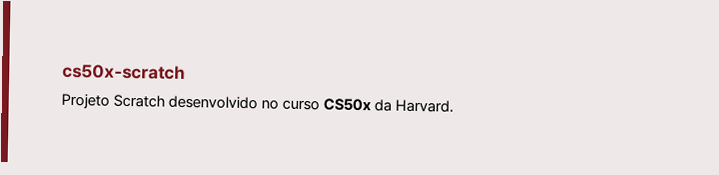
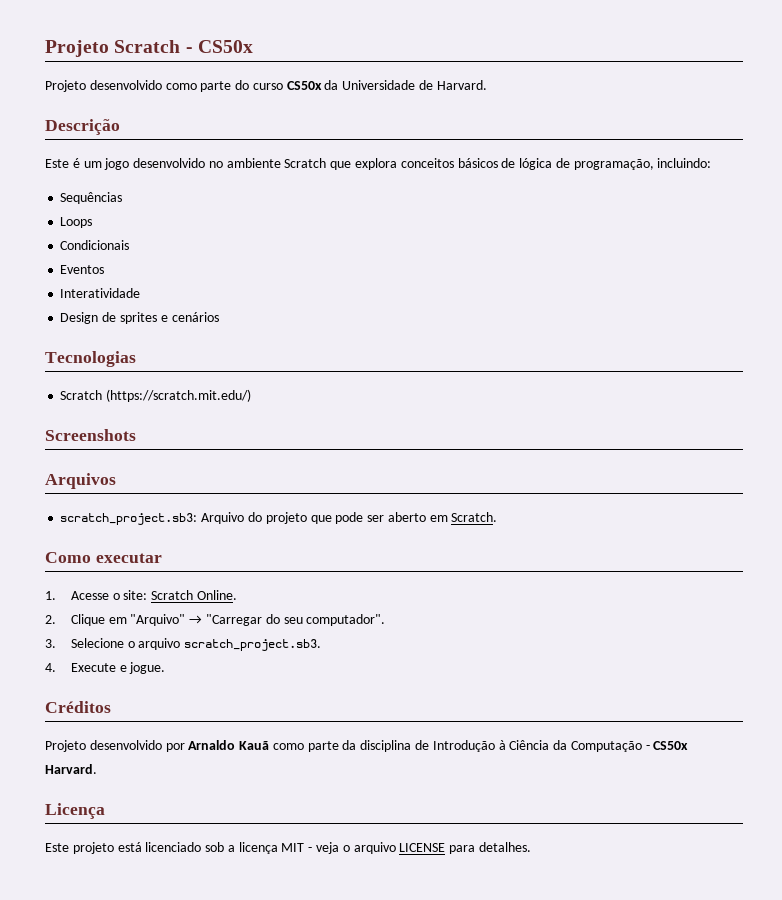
- cs50x-scratch
- Projeto Scratch desenvolvido no curso CS50x da Harvard.
+ Projeto Scratch - CS50x
+ Projeto desenvolvido como parte do curso CS50x da Universidade de Harvard.
+ Descrição
+ Este é um jogo desenvolvido no ambiente Scratch que explora conceitos básicos de lógica de programação, incluindo:
+ Sequências
+ Loops
+ Condicionais
+ Eventos
+ Interatividade
+ Design de sprites e cenários
+ Tecnologias
+ Scratch (https://scratch.mit.edu/)
+ Screenshots
+ Arquivos
+ scratch_project.sb3: Arquivo do projeto que pode ser aberto em Scratch.
+ Como executar
+ 1. Acesse o site: Scratch Online.
+ 2. Clique em "Arquivo" → "Carregar do seu computador".
+ 3. Selecione o arquivo scratch_project.sb3.
+ 4. Execute e jogue.
+ Créditos
+ Projeto desenvolvido por Arnaldo Kauã como parte da disciplina de Introdução à Ciência da Computação - CS50x Harvard.
+ Licença
+ Este projeto está licenciado sob a licença MIT - veja o arquivo LICENSE para detalhes.

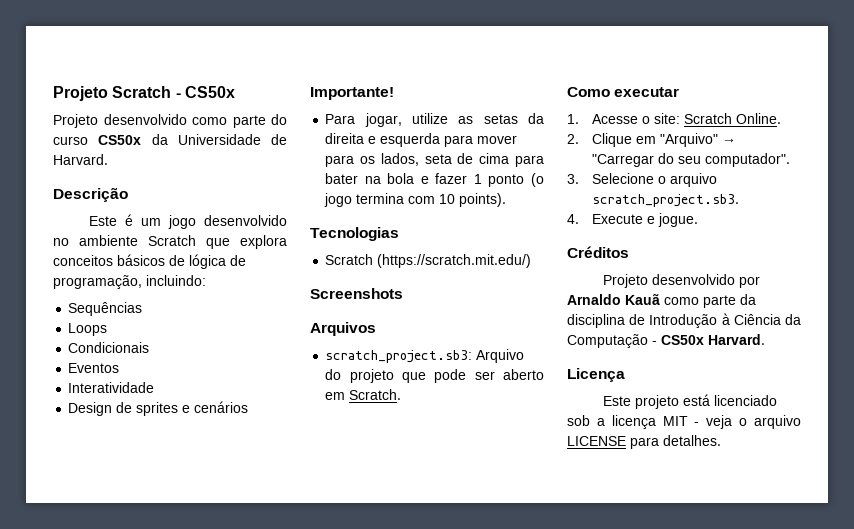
+ Importante!
+ Para jogar, utilize as setas da direita e esquerda para mover para os lados, seta de cima para bater na bola e fazer 1 ponto (o jogo termina com 10 points).

